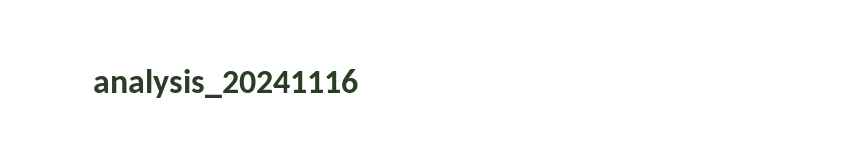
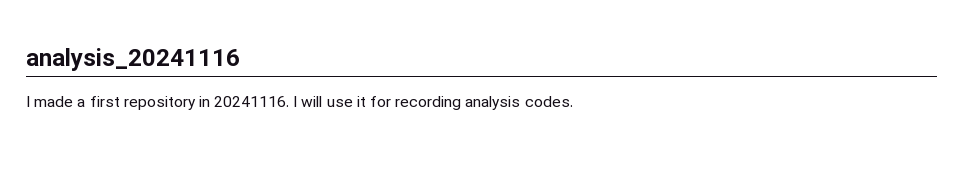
+ I made a first repository in 20241116. I will use it for recording analysis codes.

